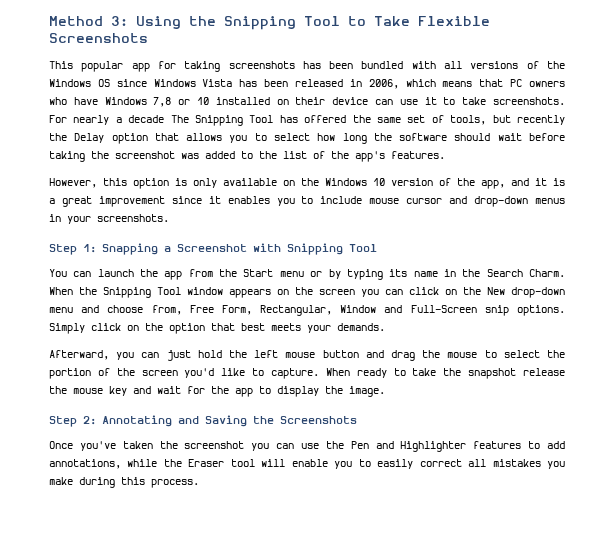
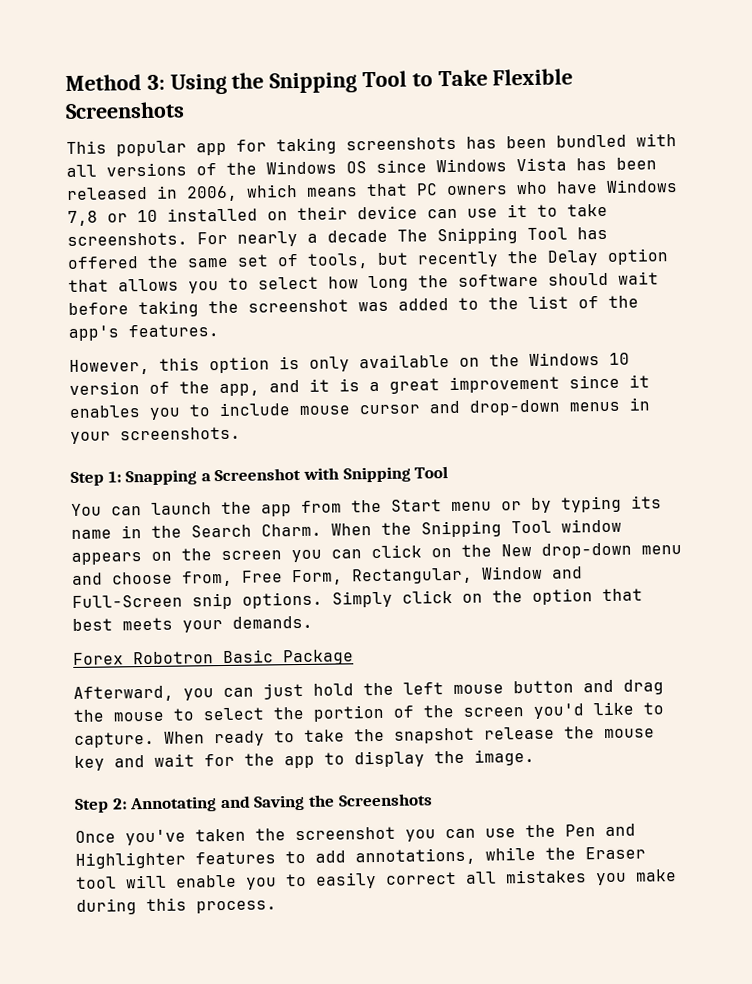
+ Forex Robotron Basic Package

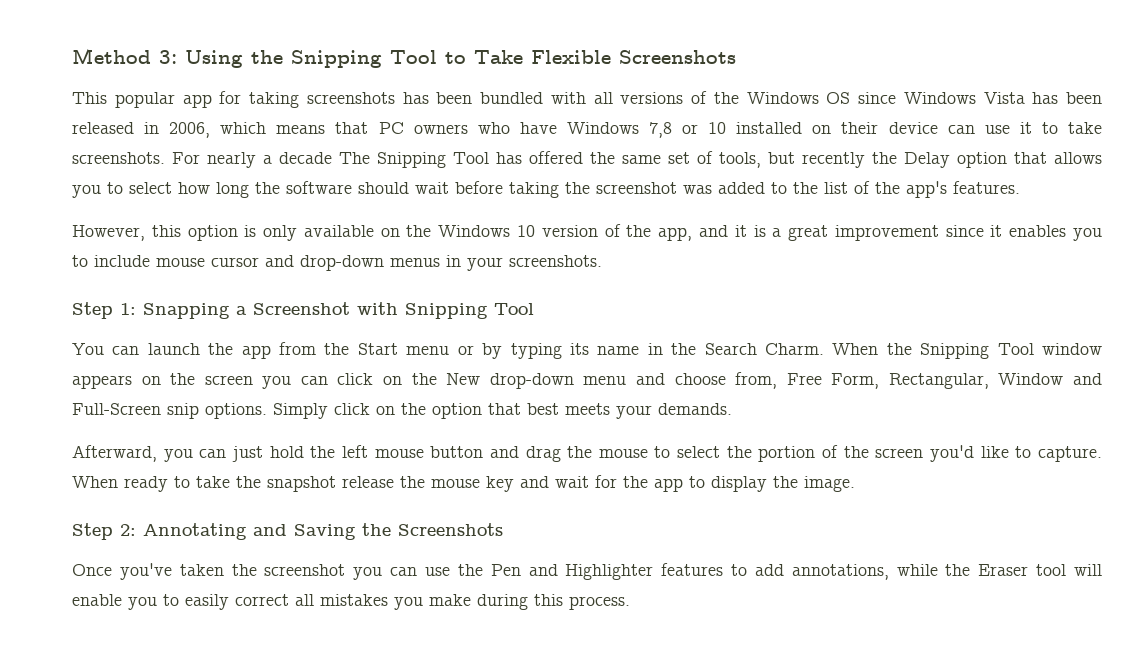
- Forex Robotron Basic Package

